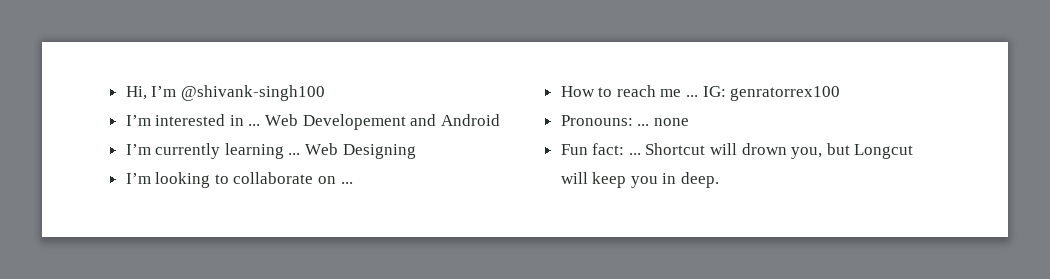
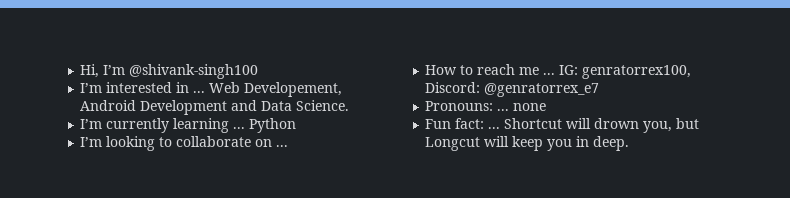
- Web Developement and Android
+ Web Developement, Android Development and Data Science.
- Web Designing
+ Python
- IG: genratorrex100
+ IG: genratorrex100, Discord: @genratorrex_e7

